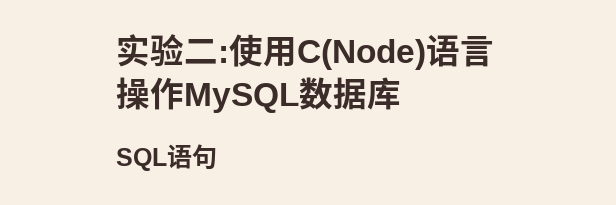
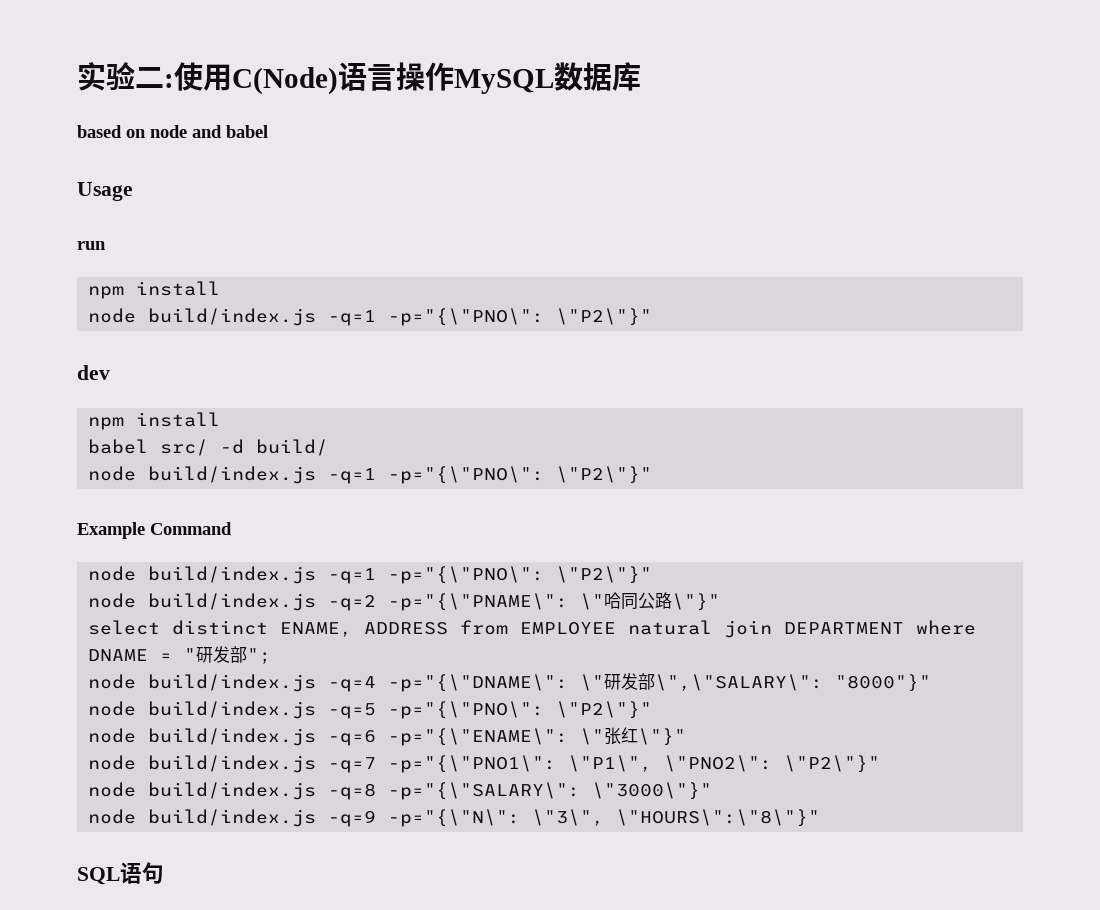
+ based on node and babel
+ Usage
+ run
+ npm install
+ node build/index.js -q=1 -p="{\"PNO\": \"P2\"}"
+ dev
+ npm install
+ babel src/ -d build/
+ node build/index.js -q=1 -p="{\"PNO\": \"P2\"}"
+ Example Command
+ node build/index.js -q=1 -p="{\"PNO\": \"P2\"}"
+ node build/index.js -q=2 -p="{\"PNAME\": \"哈同公路\"}"
+ select distinct ENAME, ADDRESS from EMPLOYEE natural join DEPARTMENT where DNAME = "研发部";
+ node build/index.js -q=4 -p="{\"DNAME\": \"研发部\",\"SALARY\": "8000"}"
+ node build/index.js -q=5 -p="{\"PNO\": \"P2\"}"
+ node build/index.js -q=6 -p="{\"ENAME\": \"张红\"}"
+ node build/index.js -q=7 -p="{\"PNO1\": \"P1\", \"PNO2\": \"P2\"}"
+ node build/index.js -q=8 -p="{\"SALARY\": \"3000\"}"
+ node build/index.js -q=9 -p="{\"N\": \"3\", \"HOURS\":\"8\"}"

